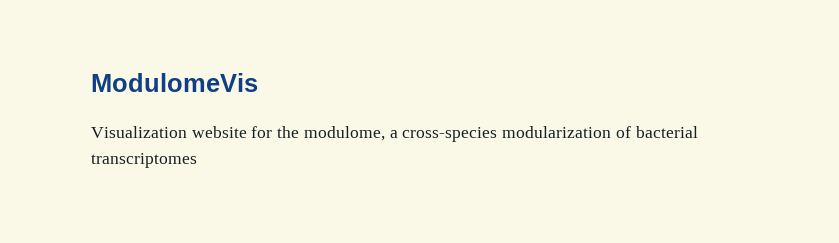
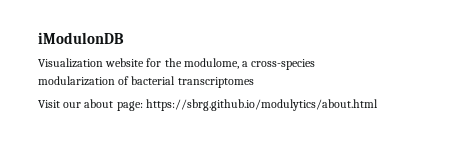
- ModulomeVis
+ iModulonDB
+ Visit our about page: https://sbrg.github.io/modulytics/about.html

